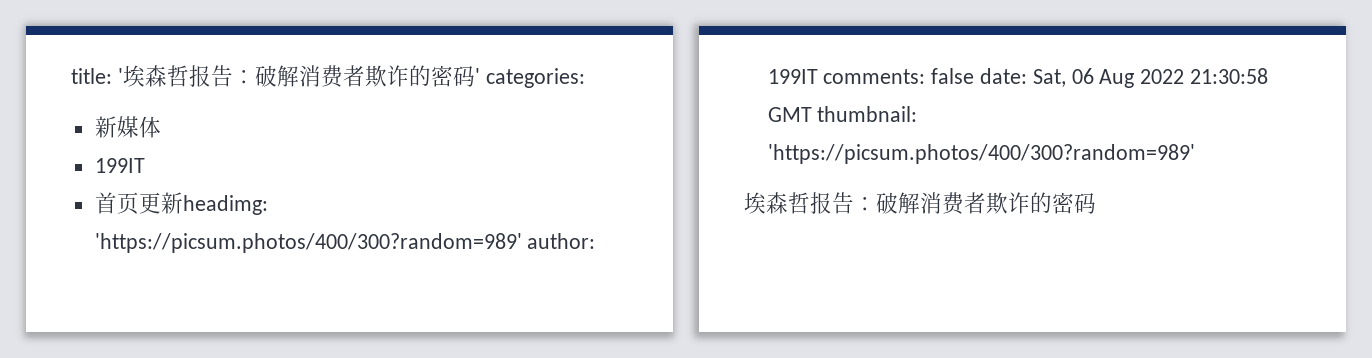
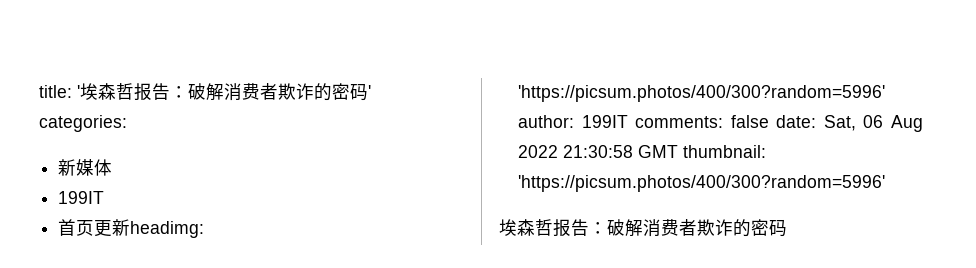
- 首页更新headimg: 'https://picsum.photos/400/300?random=989' author: 199IT comments: false date: Sat, 06 Aug 2022 21:30:58 GMT thumbnail: 'https://picsum.photos/400/300?random=989'
+ 首页更新headimg: 'https://picsum.photos/400/300?random=5996' author: 199IT comments: false date: Sat, 06 Aug 2022 21:30:58 GMT thumbnail: 'https://picsum.photos/400/300?random=5996'

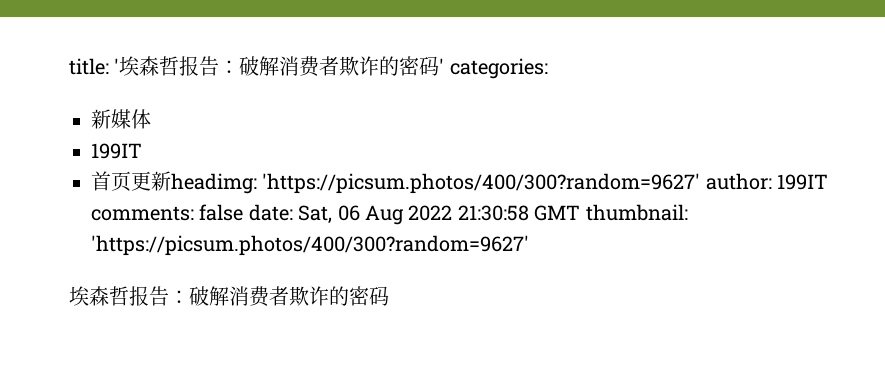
- 首页更新headimg: 'https://picsum.photos/400/300?random=5996' author: 199IT comments: false date: Sat, 06 Aug 2022 21:30:58 GMT thumbnail: 'https://picsum.photos/400/300?random=5996'
+ 首页更新headimg: 'https://picsum.photos/400/300?random=9627' author: 199IT comments: false date: Sat, 06 Aug 2022 21:30:58 GMT thumbnail: 'https://picsum.photos/400/300?random=9627'

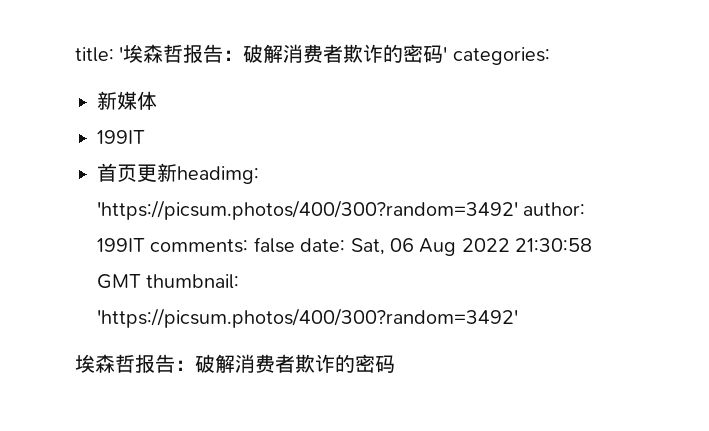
- 首页更新headimg: 'https://picsum.photos/400/300?random=9627' author: 199IT comments: false date: Sat, 06 Aug 2022 21:30:58 GMT thumbnail: 'https://picsum.photos/400/300?random=9627'
+ 首页更新headimg: 'https://picsum.photos/400/300?random=3492' author: 199IT comments: false date: Sat, 06 Aug 2022 21:30:58 GMT thumbnail: 'https://picsum.photos/400/300?random=3492'

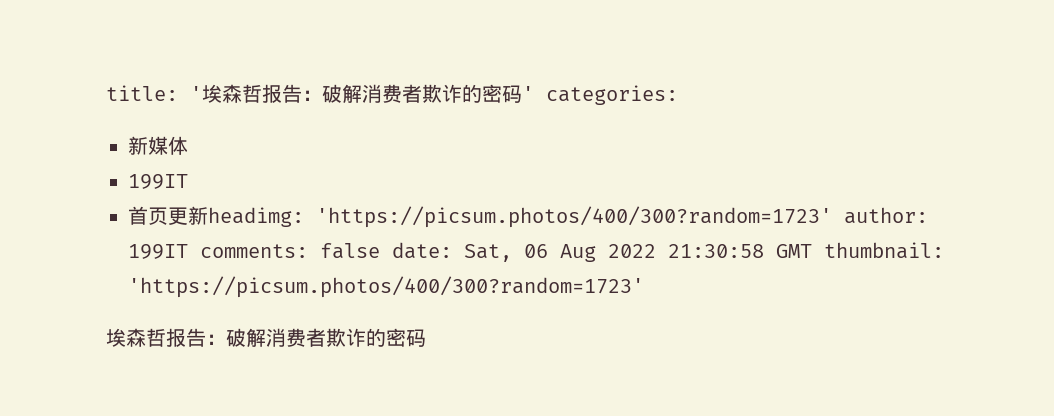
- 首页更新headimg: 'https://picsum.photos/400/300?random=3492' author: 199IT comments: false date: Sat, 06 Aug 2022 21:30:58 GMT thumbnail: 'https://picsum.photos/400/300?random=3492'
+ 首页更新headimg: 'https://picsum.photos/400/300?random=1723' author: 199IT comments: false date: Sat, 06 Aug 2022 21:30:58 GMT thumbnail: 'https://picsum.photos/400/300?random=1723'

